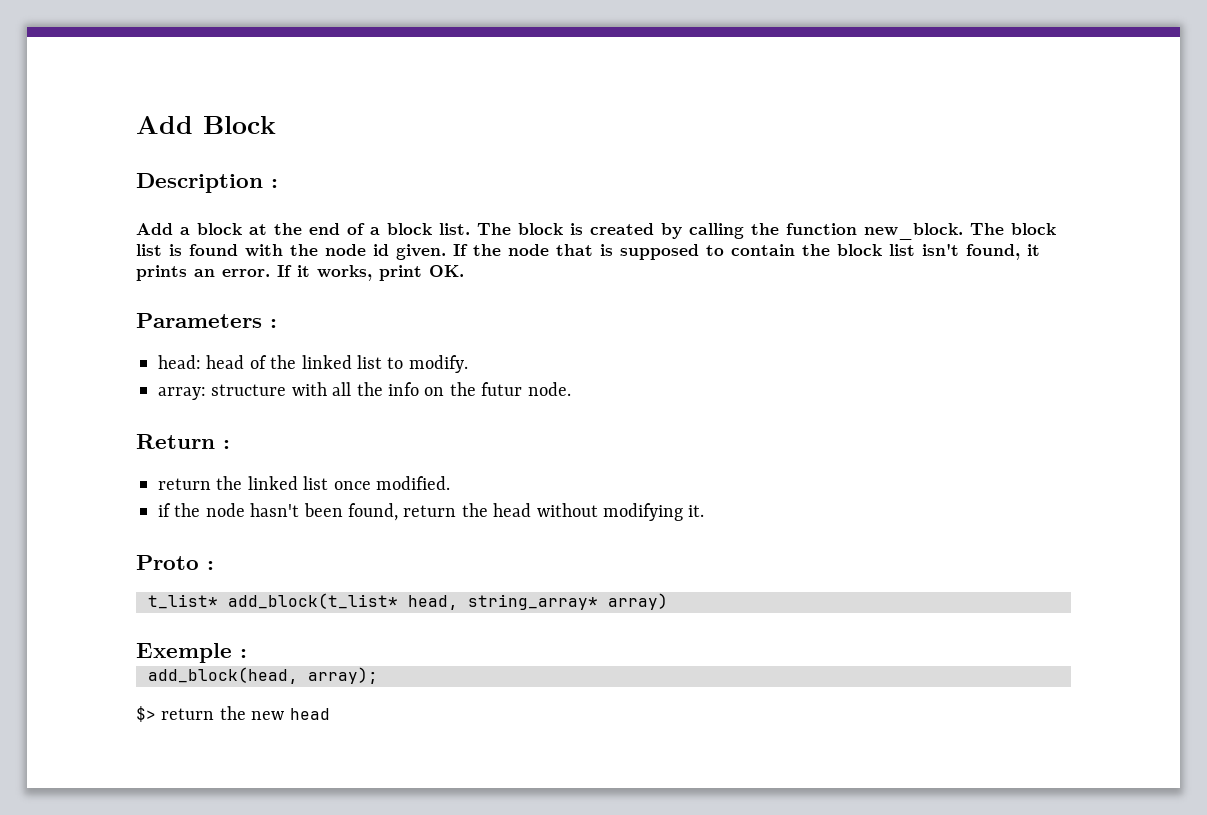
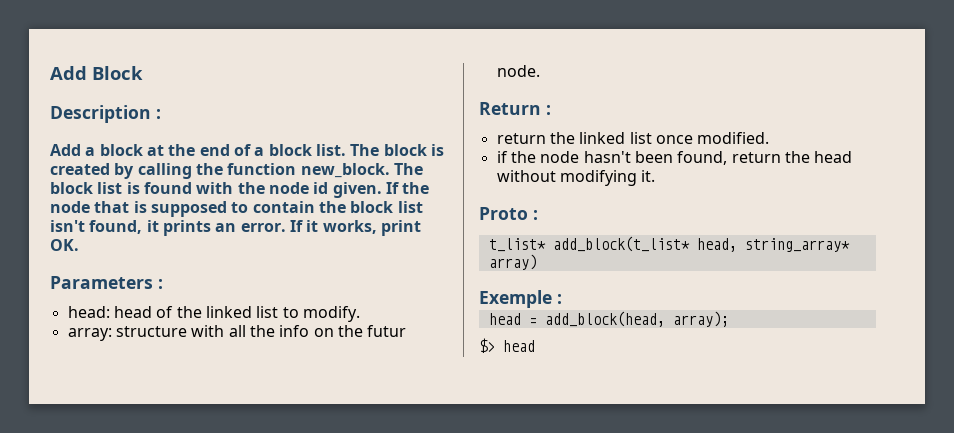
- add_block(head, array);
+ head = add_block(head, array);
- $> return the new head
+ $> head

